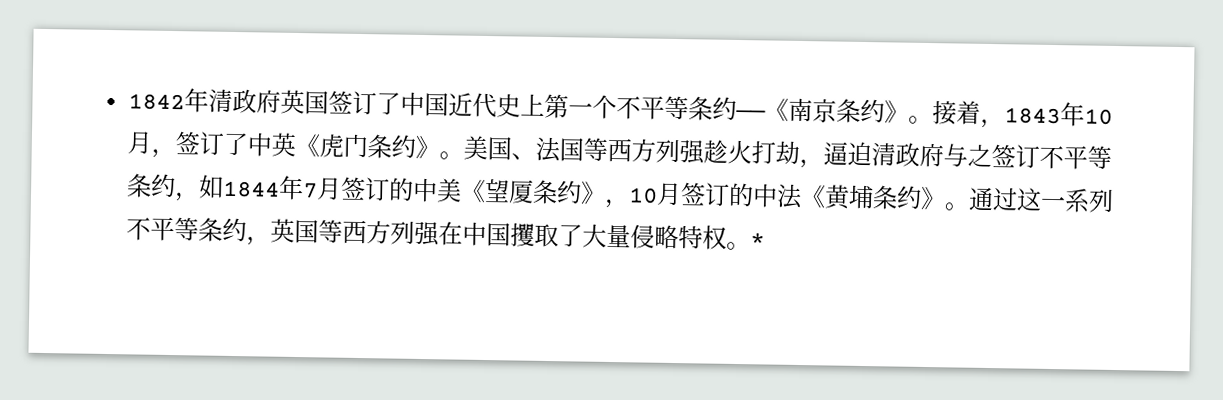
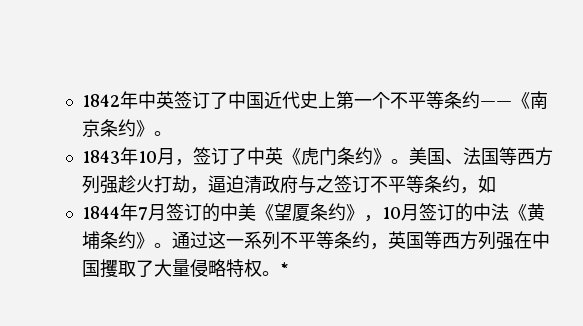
- 1842年清政府英国签订了中国近代史上第一个不平等条约——《南京条约》。接着，1843年10月，签订了中英《虎门条约》。
+ 1842年中英签订了中国近代史上第一个不平等条约——《南京条约》。
+ 1843年10月，签订了中英《虎门条约》。
- 美国、法国等西方列强趁火打劫，逼迫清政府与之签订不平等条约，如1844年7月签订的中美《望厦条约》，10月签订的中法《黄埔条约》。
+ 美国、法国等西方列强趁火打劫，逼迫清政府与之签订不平等条约，如
+ 1844年7月签订的中美《望厦条约》，10月签订的中法《黄埔条约》。

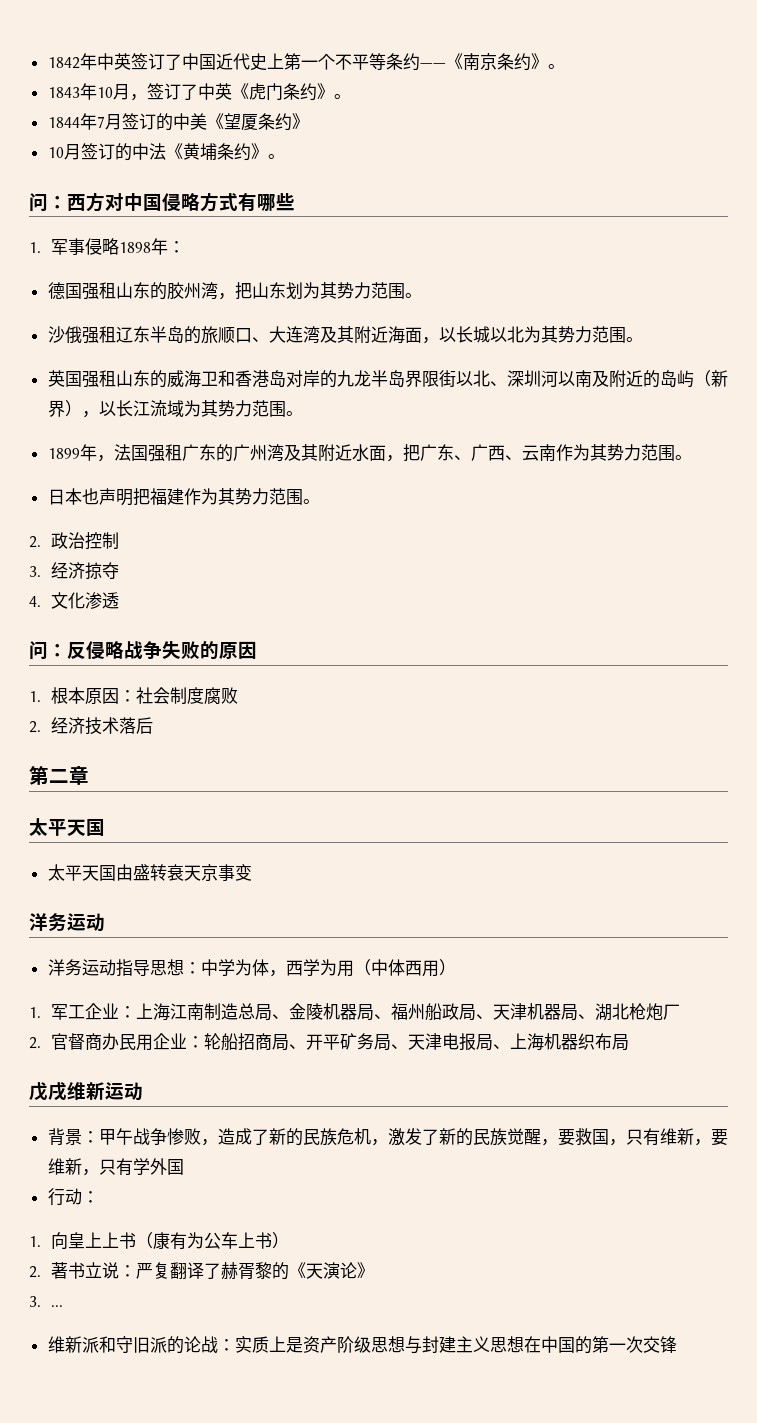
- 美国、法国等西方列强趁火打劫，逼迫清政府与之签订不平等条约，如
- 1844年7月签订的中美《望厦条约》，10月签订的中法《黄埔条约》。通过这一系列不平等条约，英国等西方列强在中国攫取了大量侵略特权。*
+ 1844年7月签订的中美《望厦条约》
+ 10月签订的中法《黄埔条约》。
+ 问：西方对中国侵略方式有哪些
+ 1.军事侵略1898年：
+ 德国强租山东的胶州湾，把山东划为其势力范围。
+ 沙俄强租辽东半岛的旅顺口、大连湾及其附近海面，以长城以北为其势力范围。
+ 英国强租山东的威海卫和香港岛对岸的九龙半岛界限街以北、深圳河以南及附近的岛屿（新界），以长江流域为其势力范围。
+ 1899年，法国强租广东的广州湾及其附近水面，把广东、广西、云南作为其势力范围。
+ 日本也声明把福建作为其势力范围。
+ 2.政治控制
+ 3.经济掠夺
+ 4.文化渗透
+ 问：反侵略战争失败的原因
+ 1.根本原因：社会制度腐败
+ 2.经济技术落后
+ 第二章
+ 太平天国
+ 太平天国由盛转衰天京事变
+ 洋务运动
+ 洋务运动指导思想：中学为体，西学为用（中体西用）
+ 1.军工企业：上海江南制造总局、金陵机器局、福州船政局、天津机器局、湖北枪炮厂
+ 2.官督商办民用企业：轮船招商局、开平矿务局、天津电报局、上海机器织布局
+ 戊戌维新运动
+ 背景：甲午战争惨败，造成了新的民族危机，激发了新的民族觉醒，要救国，只有维新，要维新，只有学外国
+ 行动：
+ 1.向皇上上书（康有为公车上书）
+ 2.著书立说：严复翻译了赫胥黎的《天演论》
+ 3. ...
+ 维新派和守旧派的论战：实质上是资产阶级思想与封建主义思想在中国的第一次交锋

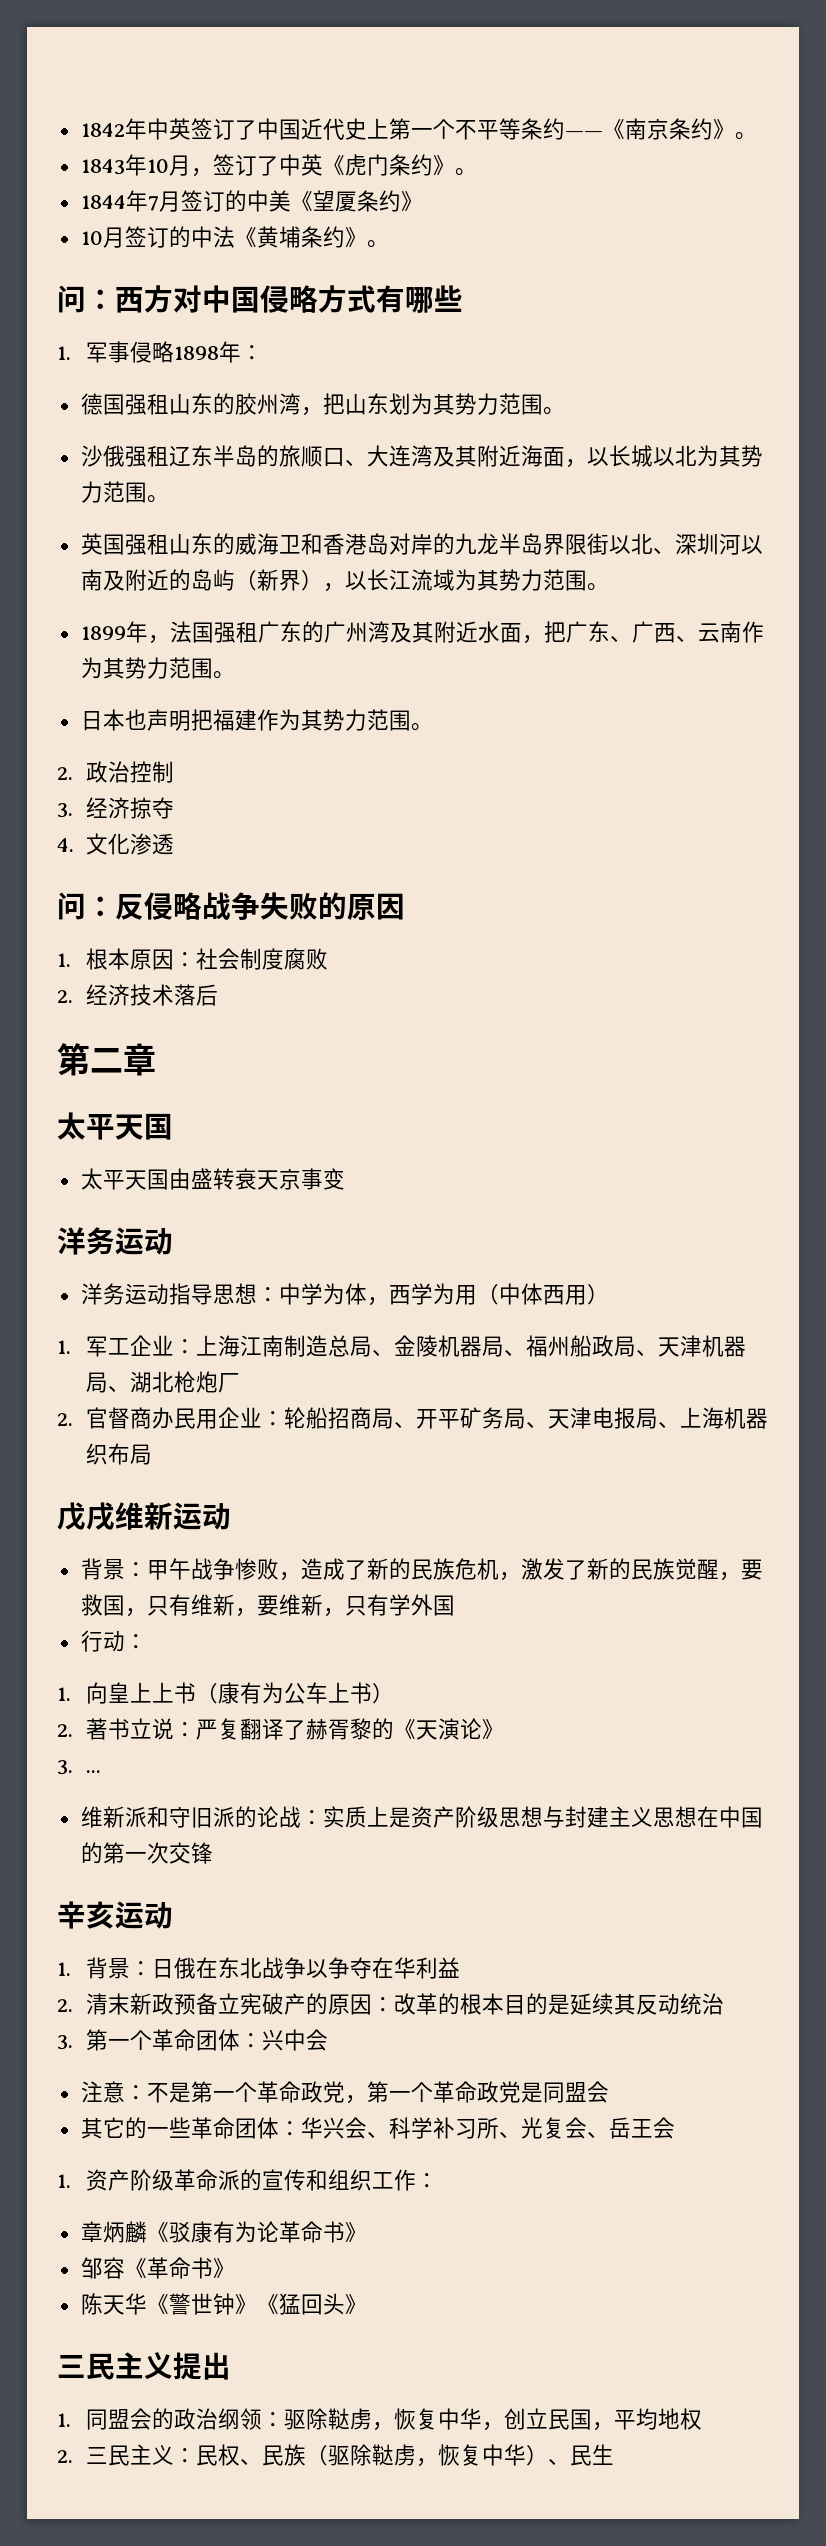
+ 辛亥运动
+ 1.背景：日俄在东北战争以争夺在华利益
+ 2.清末新政预备立宪破产的原因：改革的根本目的是延续其反动统治
+ 3.第一个革命团体：兴中会
+ 注意：不是第一个革命政党，第一个革命政党是同盟会
+ 其它的一些革命团体：华兴会、科学补习所、光复会、岳王会
+ 1.资产阶级革命派的宣传和组织工作：
+ 章炳麟《驳康有为论革命书》
+ 邹容《革命书》
+ 陈天华《警世钟》《猛回头》
+ 三民主义提出
+ 1.同盟会的政治纲领：驱除鞑虏，恢复中华，创立民国，平均地权
+ 2.三民主义：民权、民族（驱除鞑虏，恢复中华）、民生

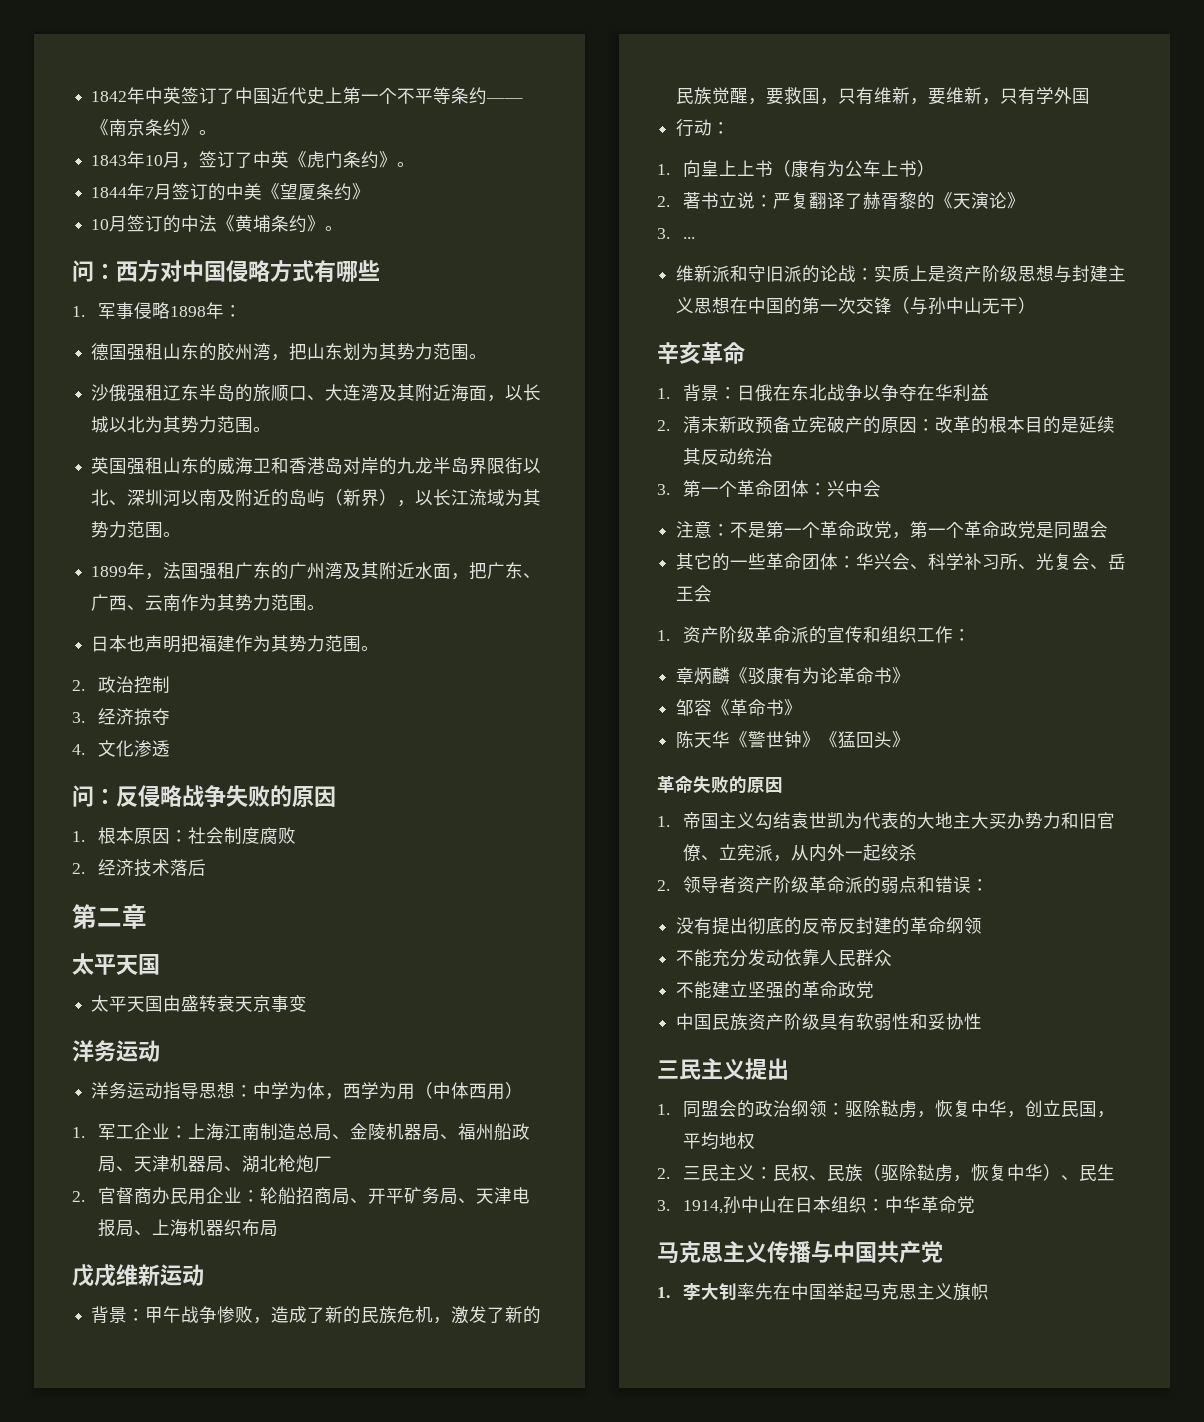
- 维新派和守旧派的论战：实质上是资产阶级思想与封建主义思想在中国的第一次交锋
+ 维新派和守旧派的论战：实质上是资产阶级思想与封建主义思想在中国的第一次交锋（与孙中山无干）
- 辛亥运动
+ 辛亥革命
+ 革命失败的原因
+ 1.帝国主义勾结袁世凯为代表的大地主大买办势力和旧官僚、立宪派，从内外一起绞杀
+ 2.领导者资产阶级革命派的弱点和错误：
+ 没有提出彻底的反帝反封建的革命纲领
+ 不能充分发动依靠人民群众
+ 不能建立坚强的革命政党
+ 中国民族资产阶级具有软弱性和妥协性
+ 3. 1914,孙中山在日本组织：中华革命党
+ 马克思主义传播与中国共产党
+ 1.李大钊率先在中国举起马克思主义旗帜

